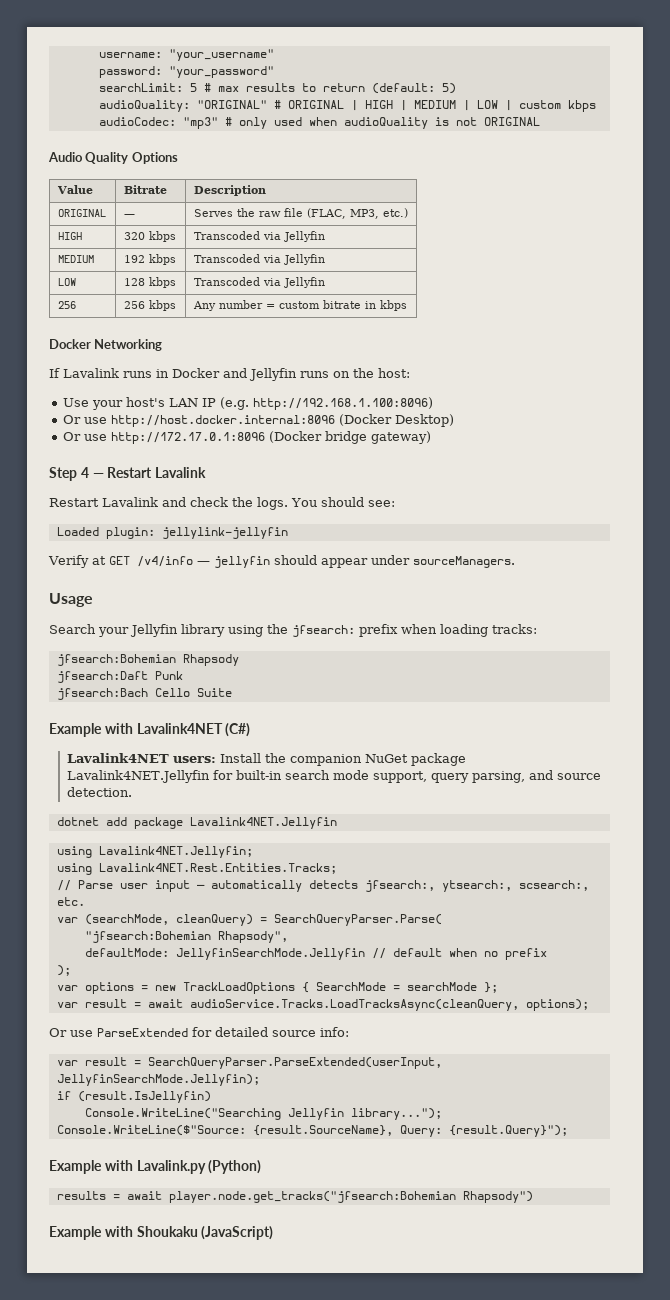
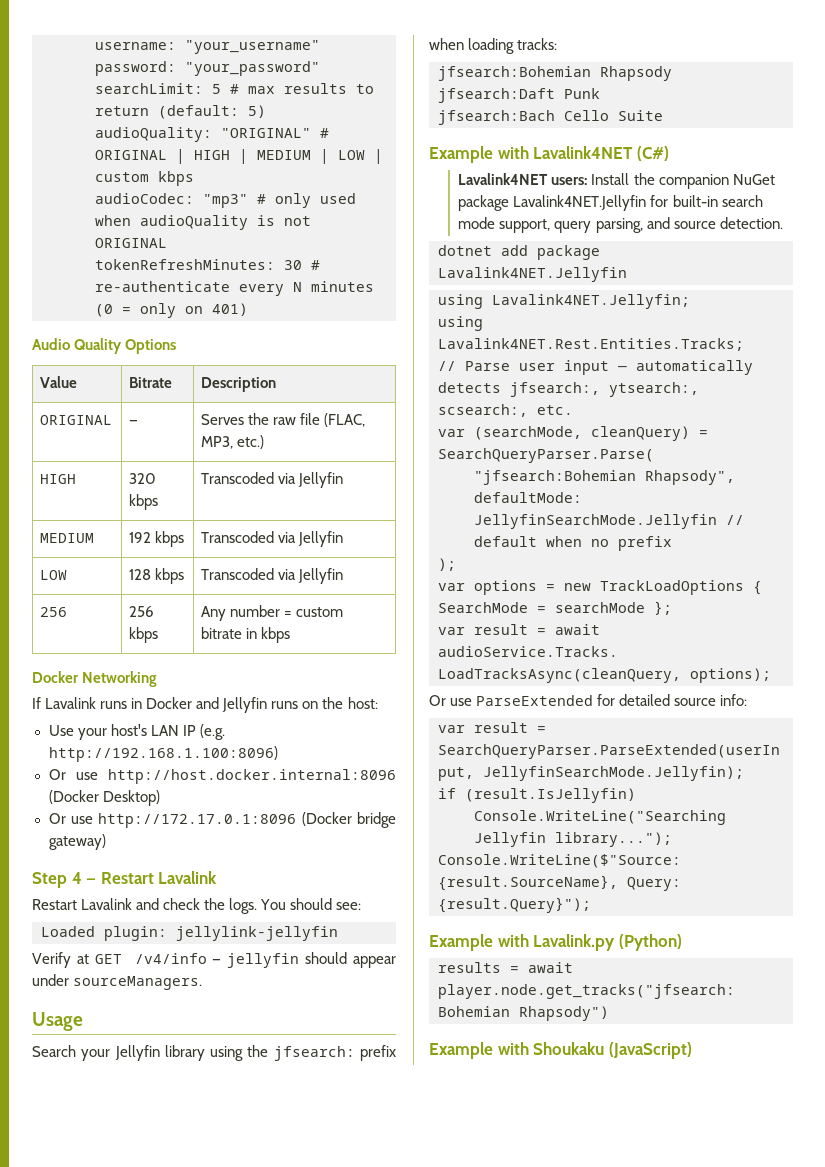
+ tokenRefreshMinutes: 30 # re-authenticate every N minutes (0 = only on 401)

